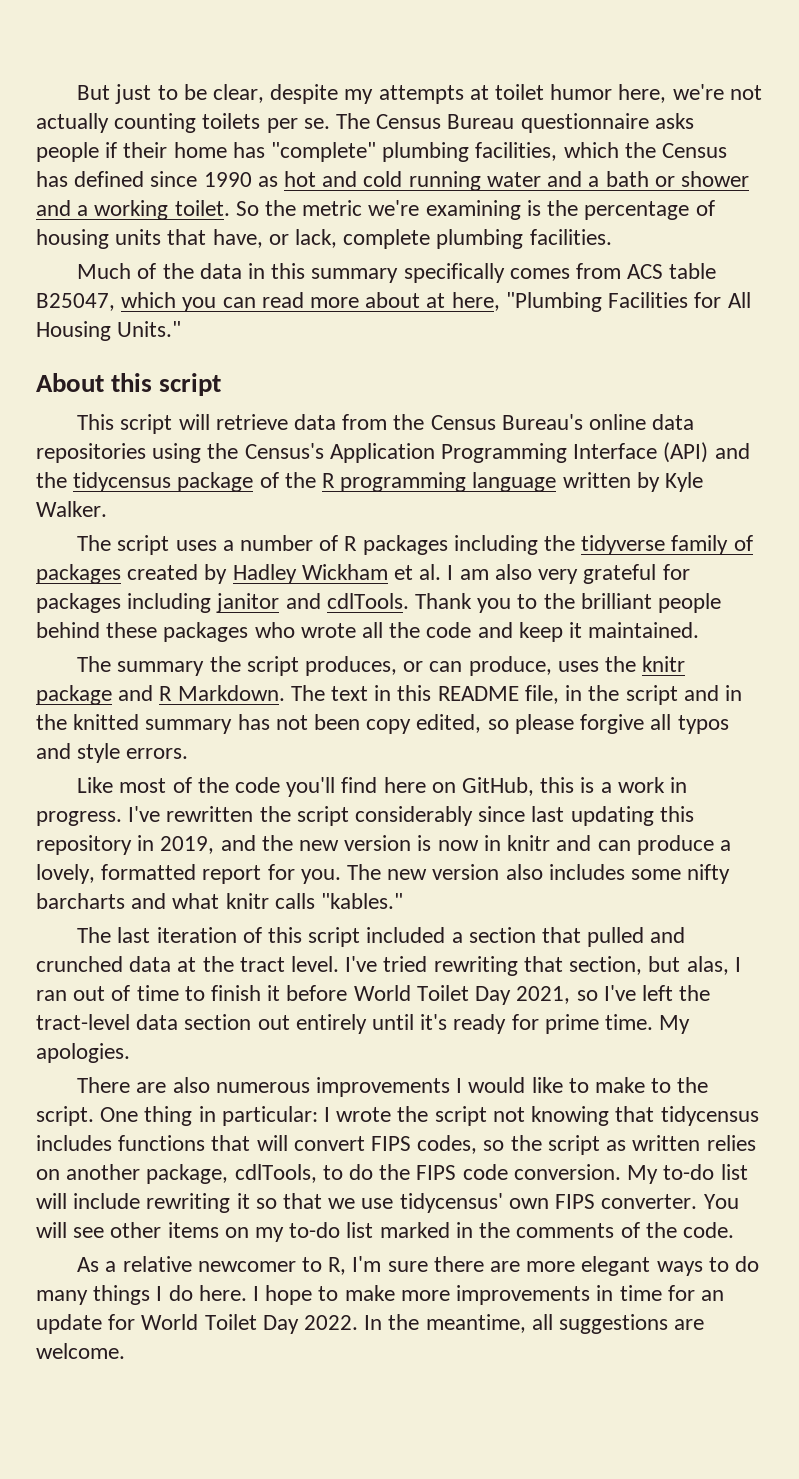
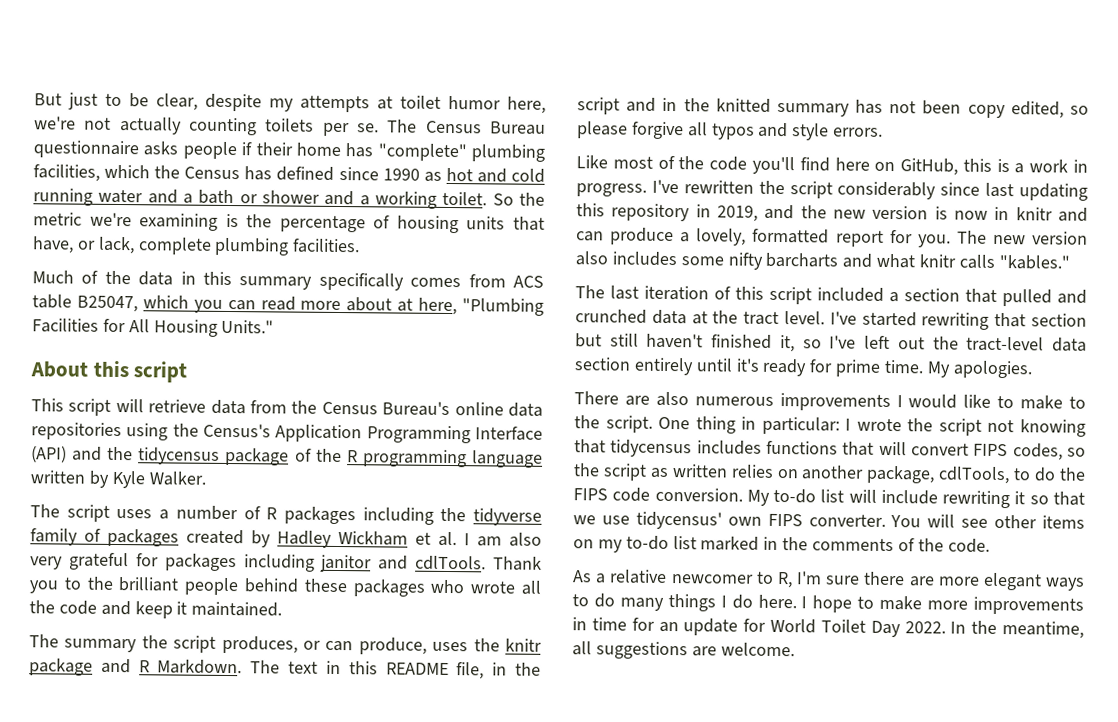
- I've tried rewriting that section, but alas, I ran out of time to finish it before World Toilet Day 2021, so I've left the tract-level data section out entirely until it's ready for prime time.
+ I've started rewriting that section but still haven't finished it, so I've left out the tract-level data section entirely until it's ready for prime time.

